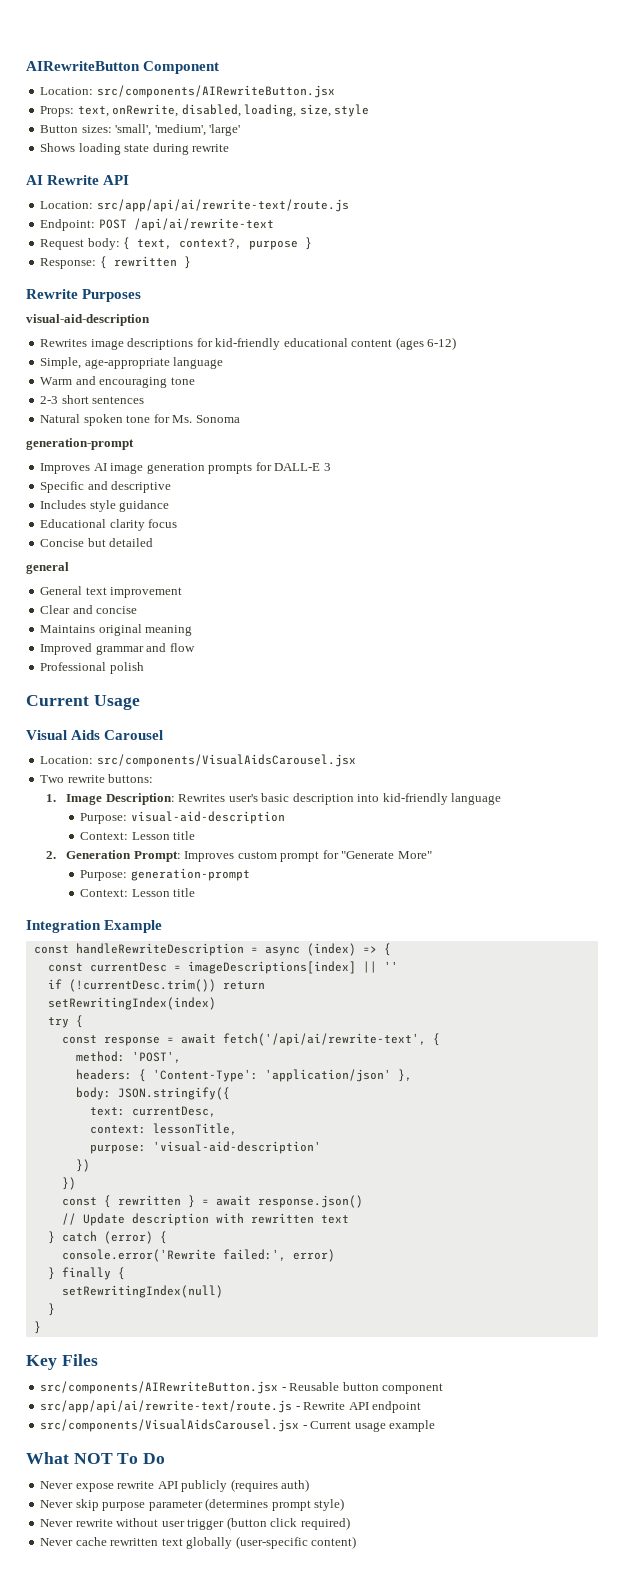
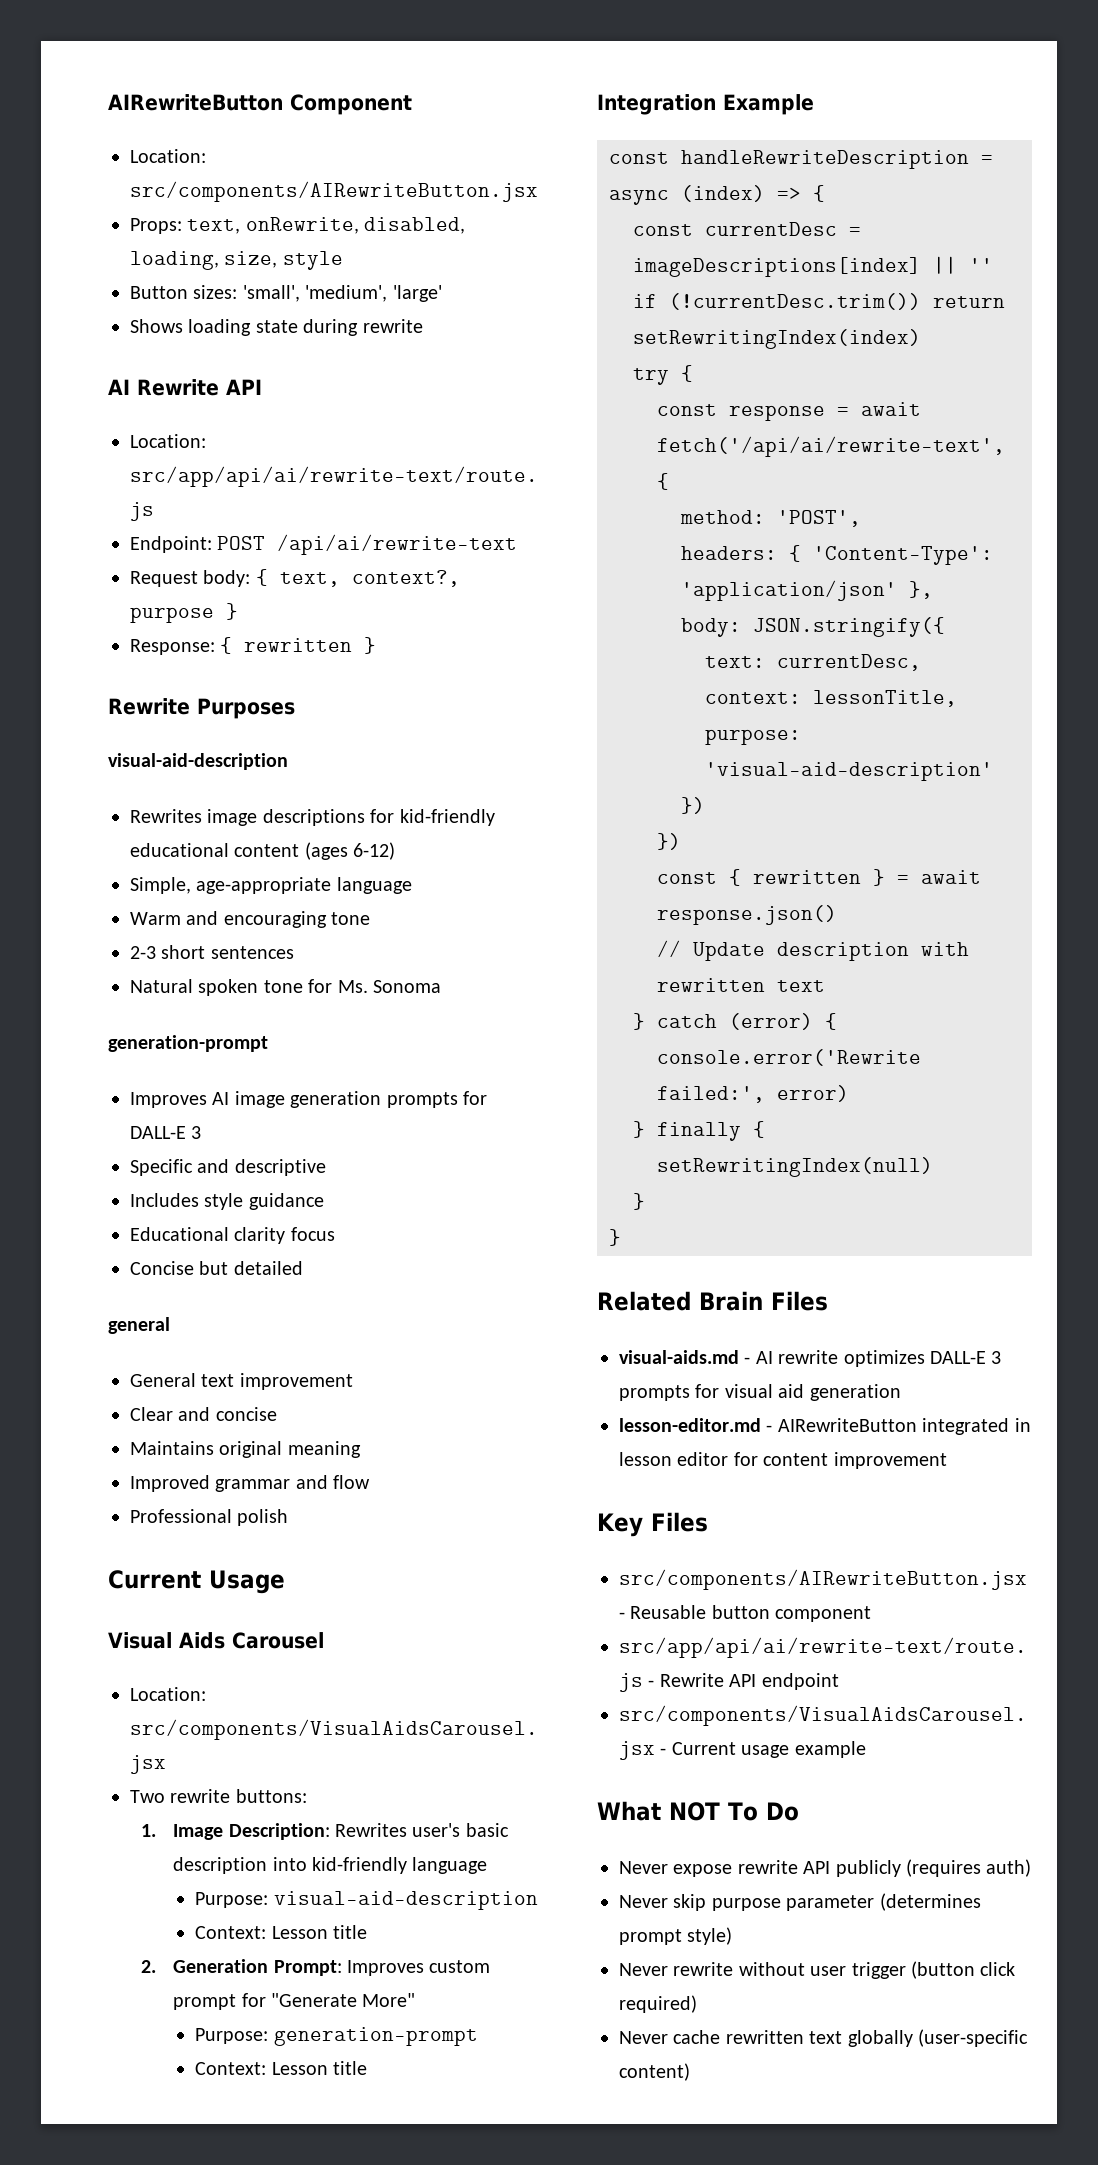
+ Related Brain Files
+ visual-aids.md - AI rewrite optimizes DALL-E 3 prompts for visual aid generation
+ lesson-editor.md - AIRewriteButton integrated in lesson editor for content improvement

